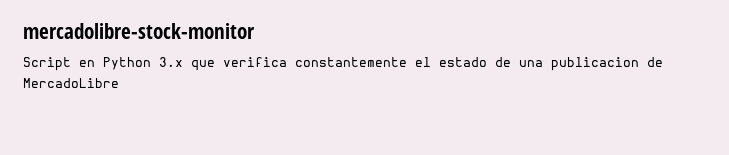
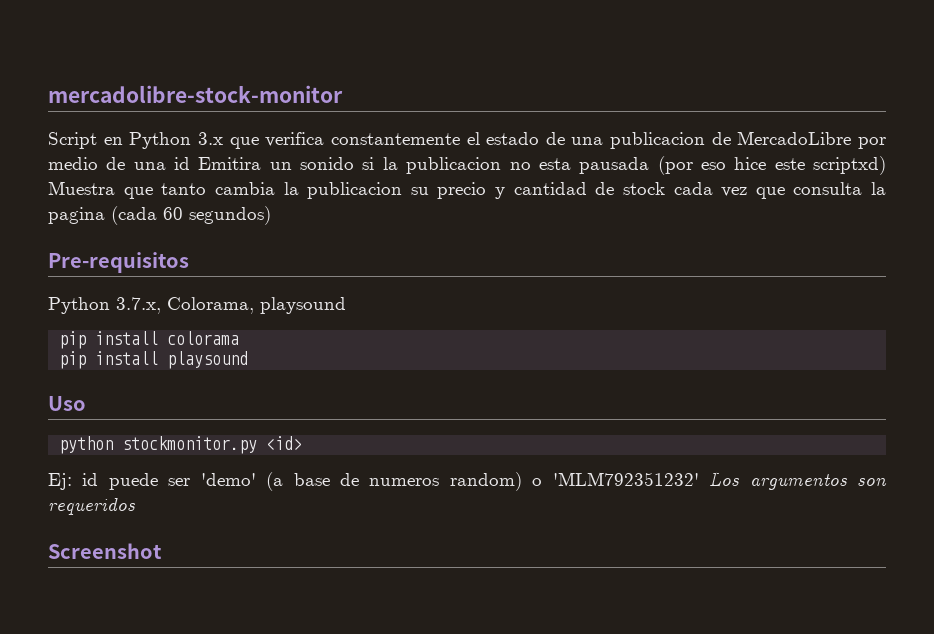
- Script en Python 3.x que verifica constantemente el estado de una publicacion de MercadoLibre
+ Script en Python 3.x que verifica constantemente el estado de una publicacion de MercadoLibre por medio de una id Emitira un sonido si la publicacion no esta pausada (por eso hice este scriptxd) Muestra que tanto cambia la publicacion su precio y cantidad de stock cada vez que consulta la pagina (cada 60 segundos)
+ Pre-requisitos
+ Python 3.7.x, Colorama, playsound
+ pip install colorama
+ pip install playsound
+ Uso
+ python stockmonitor.py <id>
+ Ej: id puede ser 'demo' (a base de numeros random) o 'MLM792351232' Los argumentos son requeridos
+ Screenshot

